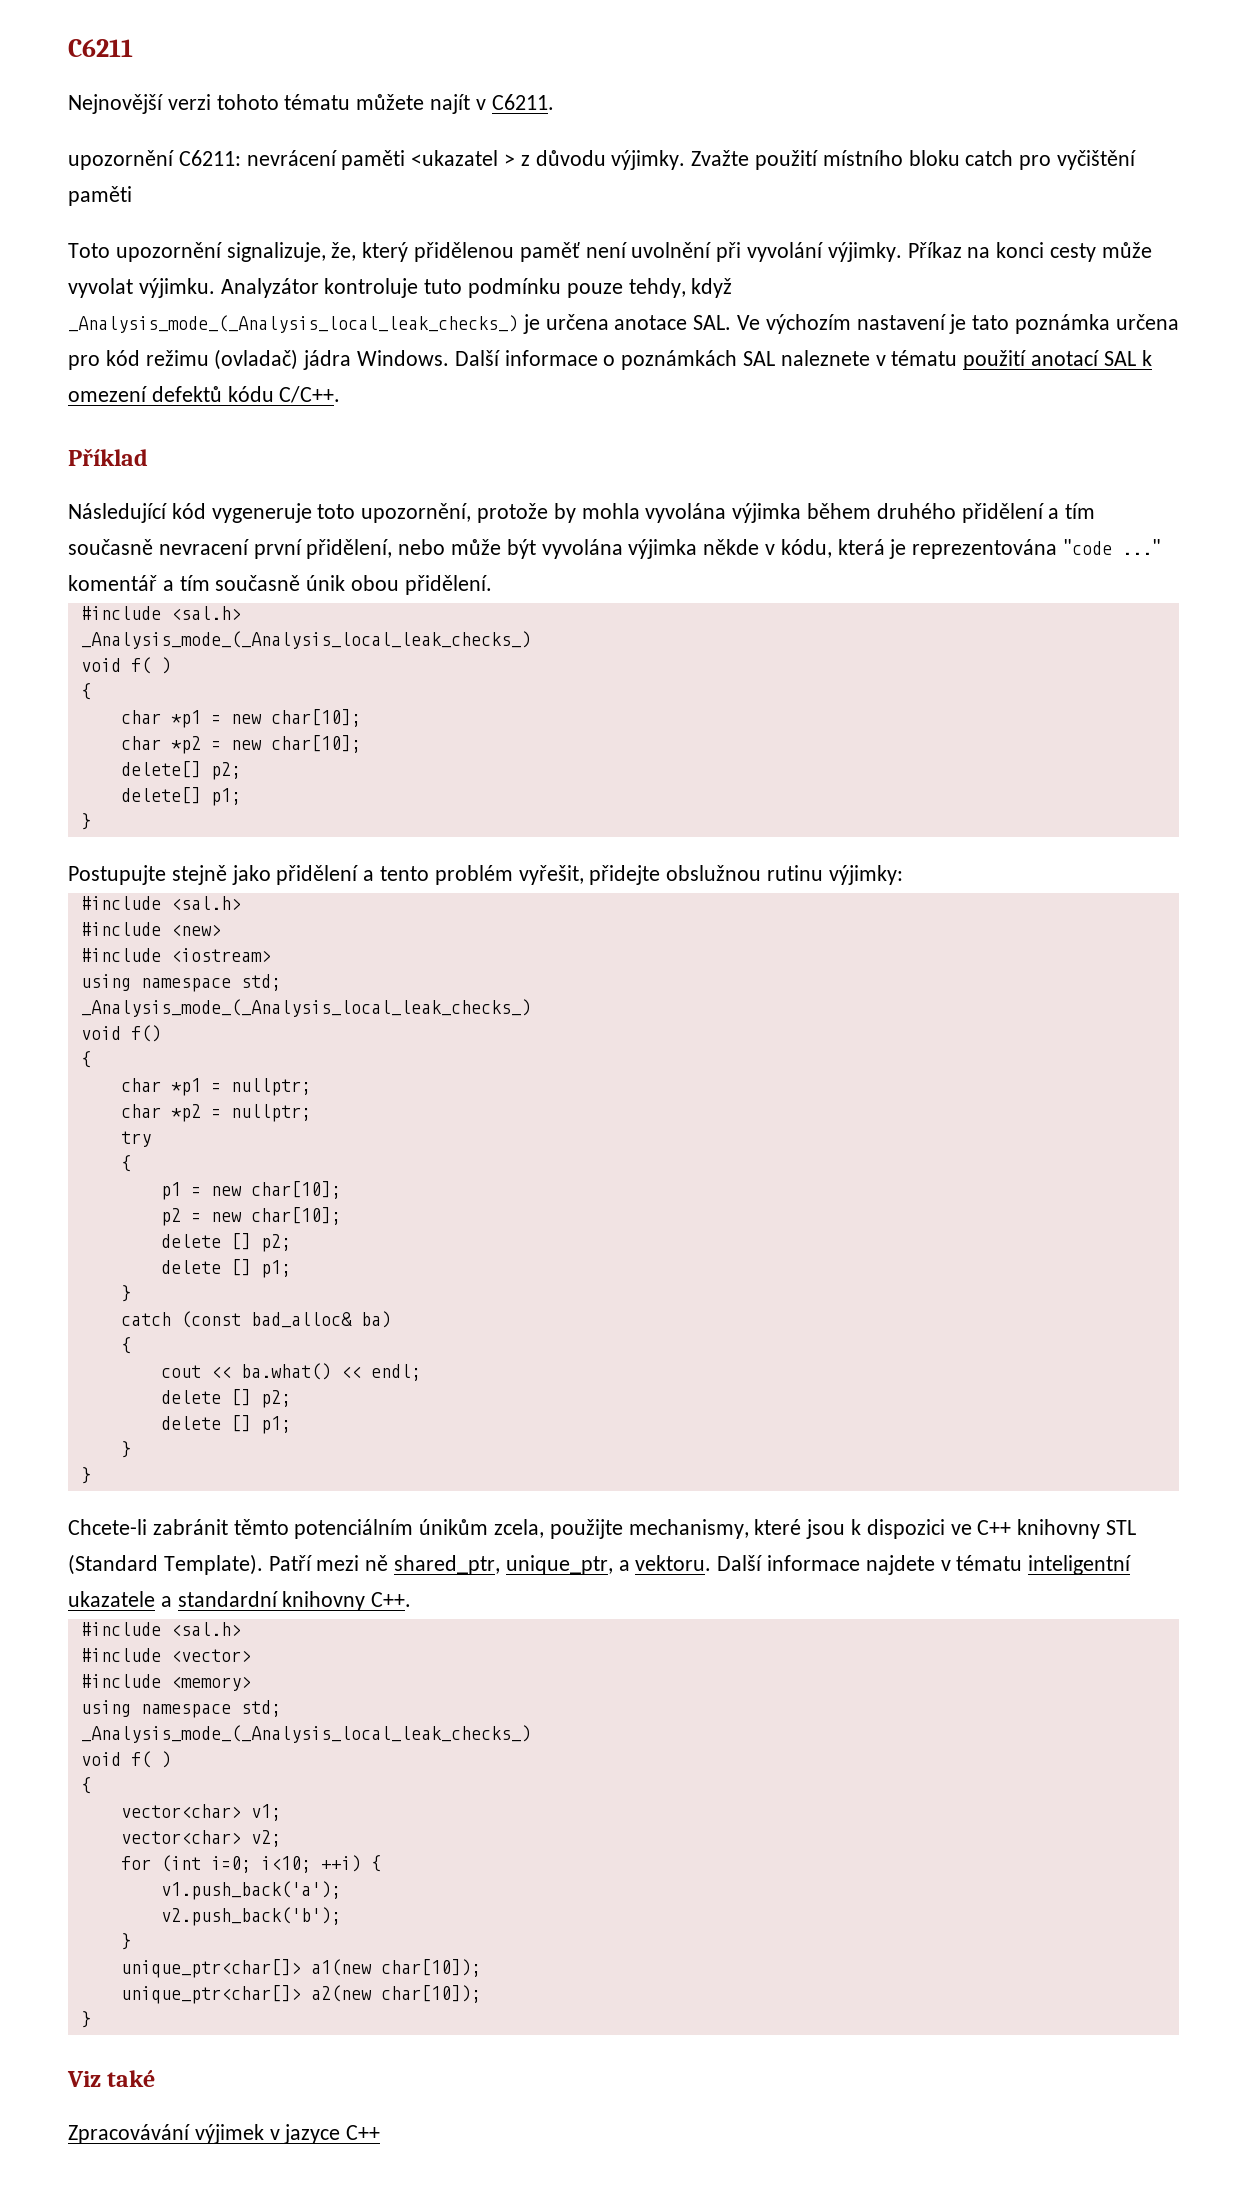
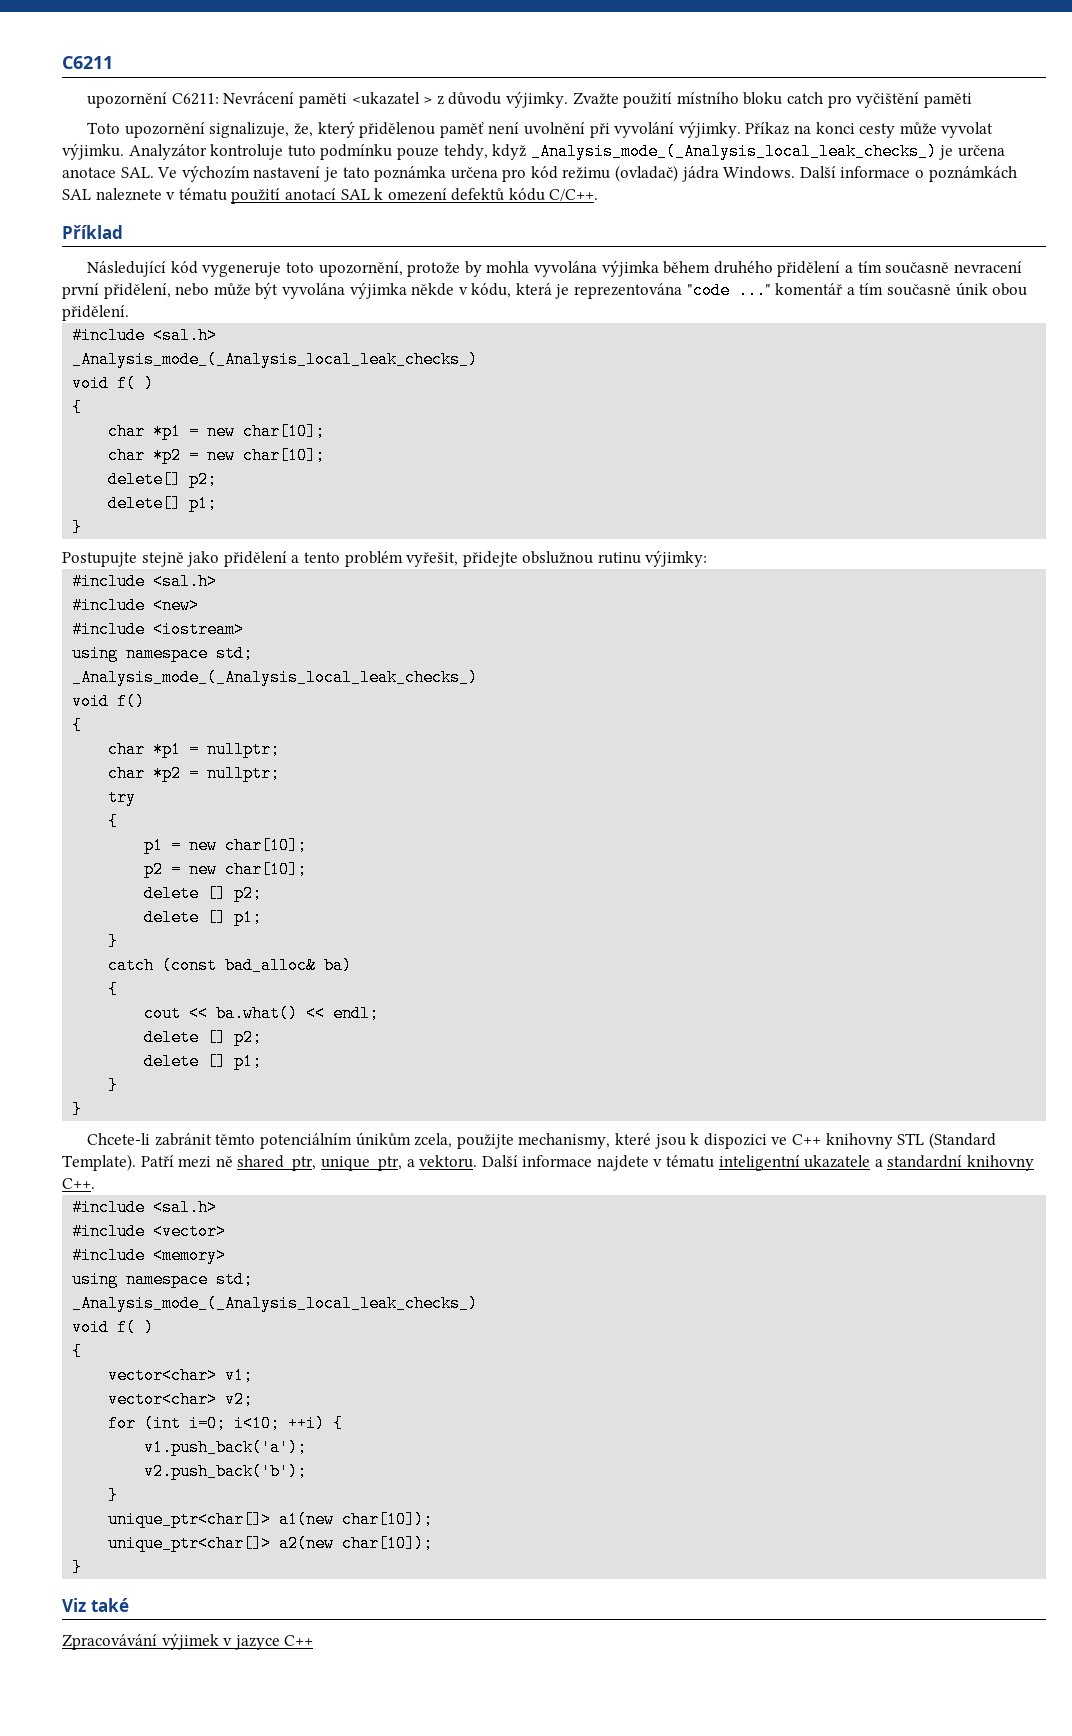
- Nejnovější verzi tohoto tématu můžete najít v C6211.
- upozornění C6211: nevrácení paměti <ukazatel > z důvodu výjimky.
+ upozornění C6211: Nevrácení paměti <ukazatel > z důvodu výjimky.

